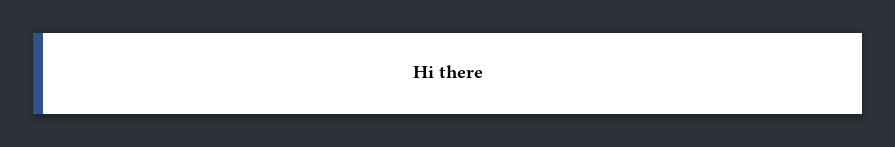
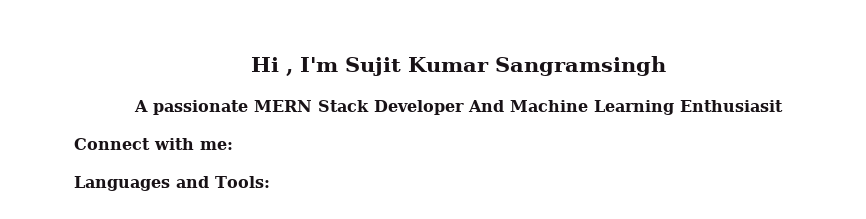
- Hi there
+ Hi , I'm Sujit Kumar Sangramsingh
+ A passionate MERN Stack Developer And Machine Learning Enthusiasit
+ Connect with me:
+ Languages and Tools:

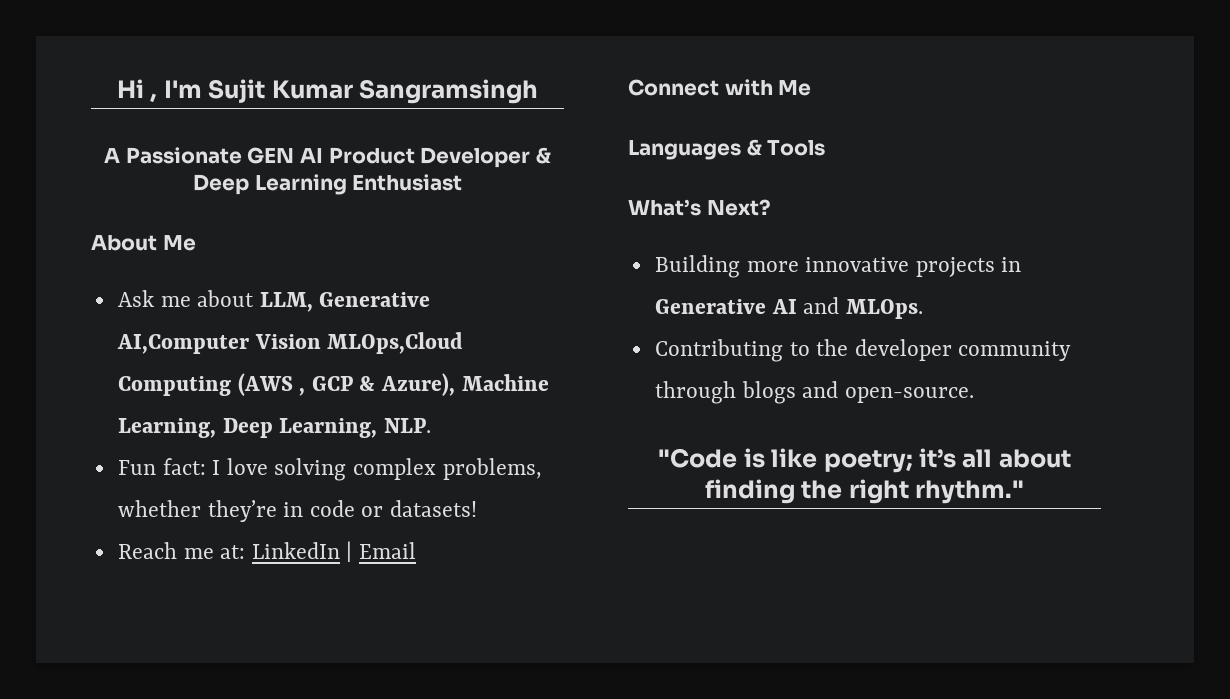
- A passionate MERN Stack Developer And Machine Learning Enthusiasit
+ A Passionate GEN AI Product Developer & Deep Learning Enthusiast
+ About Me
+ Ask me about LLM, Generative AI,Computer Vision MLOps,Cloud Computing (AWS , GCP & Azure), Machine Learning, Deep Learning, NLP.
+ Fun fact: I love solving complex problems, whether they’re in code or datasets!
+ Reach me at: LinkedIn | Email
- Connect with me:
+ Connect with Me
- Languages and Tools:
+ Languages & Tools
+ What’s Next?
+ Building more innovative projects in Generative AI and MLOps.
+ Contributing to the developer community through blogs and open-source.
+ "Code is like poetry; it’s all about finding the right rhythm."

